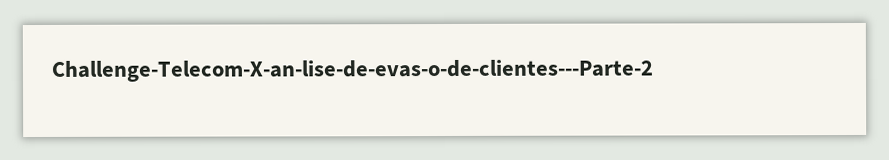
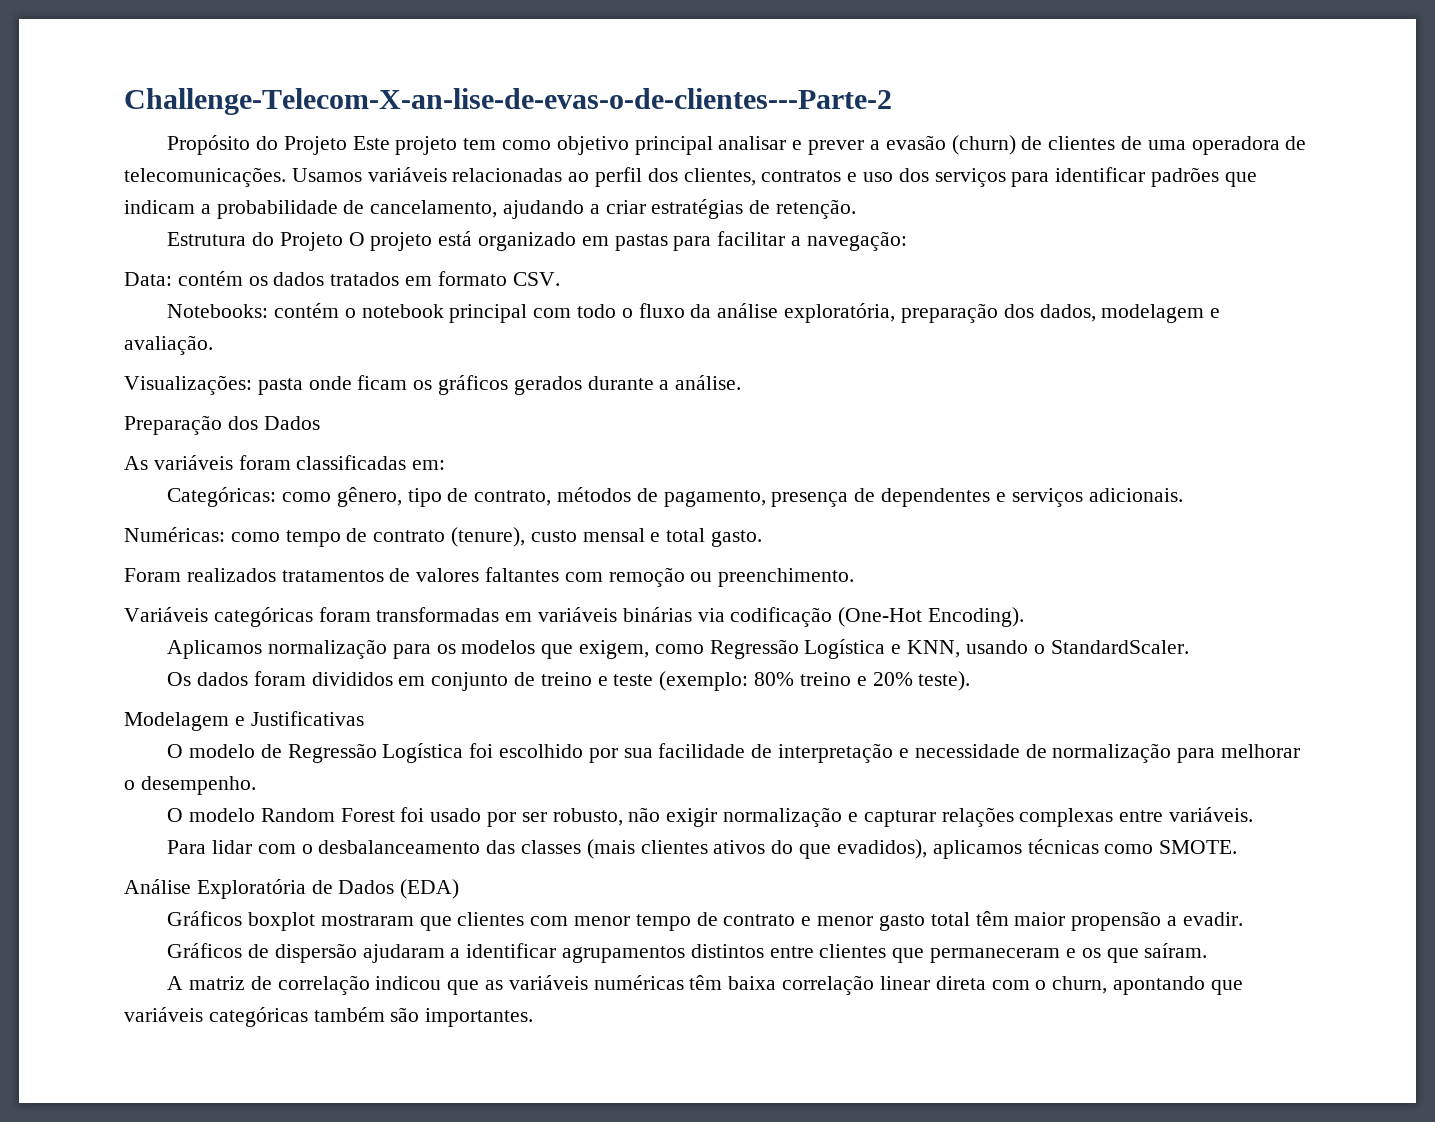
+ Propósito do Projeto Este projeto tem como objetivo principal analisar e prever a evasão (churn) de clientes de uma operadora de telecomunicações. Usamos variáveis relacionadas ao perfil dos clientes, contratos e uso dos serviços para identificar padrões que indicam a probabilidade de cancelamento, ajudando a criar estratégias de retenção.
+ Estrutura do Projeto O projeto está organizado em pastas para facilitar a navegação:
+ Data: contém os dados tratados em formato CSV.
+ Notebooks: contém o notebook principal com todo o fluxo da análise exploratória, preparação dos dados, modelagem e avaliação.
+ Visualizações: pasta onde ficam os gráficos gerados durante a análise.
+ Preparação dos Dados
+ As variáveis foram classificadas em:
+ Categóricas: como gênero, tipo de contrato, métodos de pagamento, presença de dependentes e serviços adicionais.
+ Numéricas: como tempo de contrato (tenure), custo mensal e total gasto.
+ Foram realizados tratamentos de valores faltantes com remoção ou preenchimento.
+ Variáveis categóricas foram transformadas em variáveis binárias via codificação (One-Hot Encoding).
+ Aplicamos normalização para os modelos que exigem, como Regressão Logística e KNN, usando o StandardScaler.
+ Os dados foram divididos em conjunto de treino e teste (exemplo: 80% treino e 20% teste).
+ Modelagem e Justificativas
+ O modelo de Regressão Logística foi escolhido por sua facilidade de interpretação e necessidade de normalização para melhorar o desempenho.
+ O modelo Random Forest foi usado por ser robusto, não exigir normalização e capturar relações complexas entre variáveis.
+ Para lidar com o desbalanceamento das classes (mais clientes ativos do que evadidos), aplicamos técnicas como SMOTE.
+ Análise Exploratória de Dados (EDA)
+ Gráficos boxplot mostraram que clientes com menor tempo de contrato e menor gasto total têm maior propensão a evadir.
+ Gráficos de dispersão ajudaram a identificar agrupamentos distintos entre clientes que permaneceram e os que saíram.
+ A matriz de correlação indicou que as variáveis numéricas têm baixa correlação linear direta com o churn, apontando que variáveis categóricas também são importantes.

